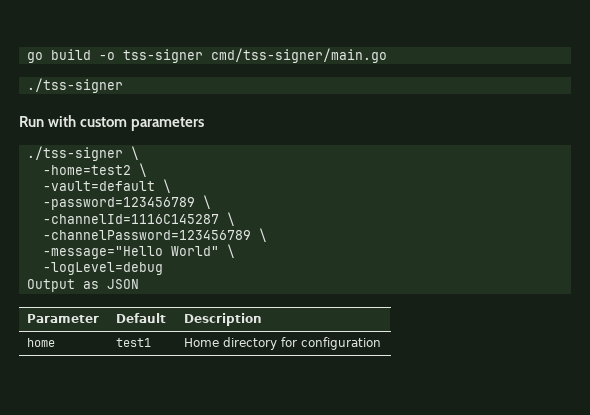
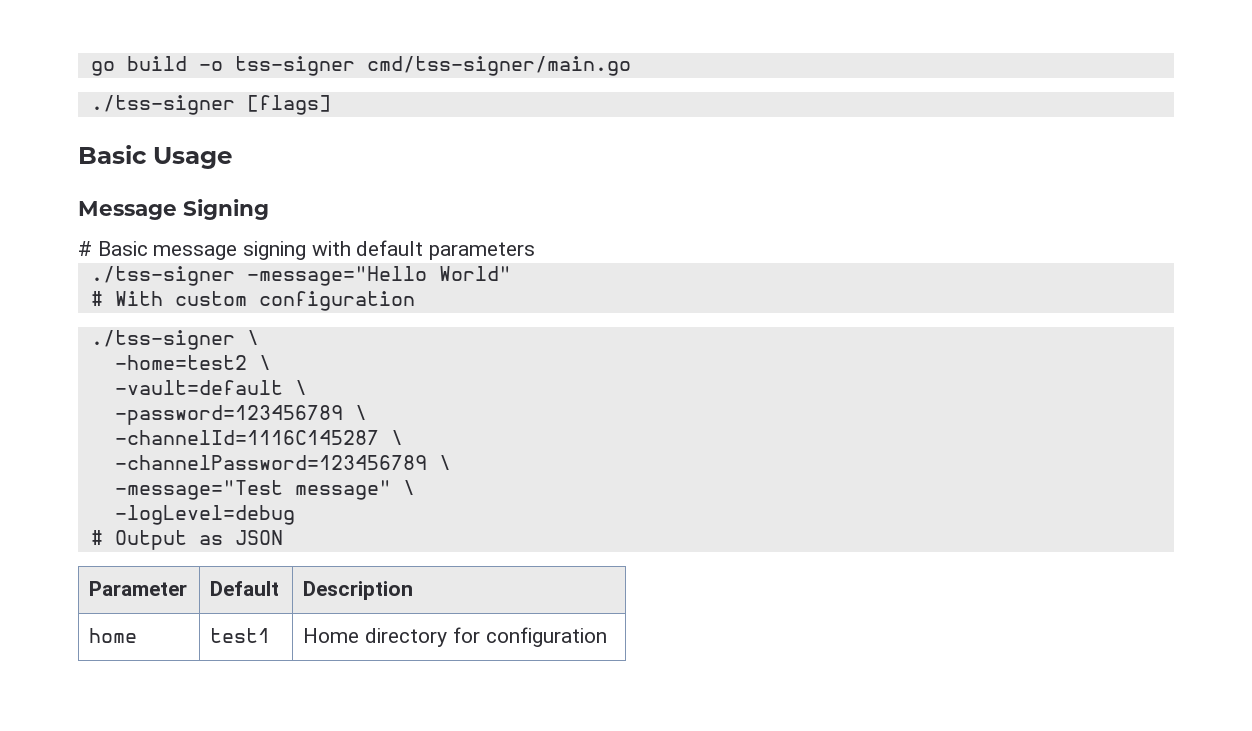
  go build -o tss-signer cmd/tss-signer/main.go
- ./tss-signer
- Run with custom parameters
+ ./tss-signer [flags]
+ Basic Usage
+ Message Signing
+ # Basic message signing with default parameters
+ ./tss-signer -message="Hello World"
+ # With custom configuration
- -message="Hello World" \
+ -message="Test message" \
- Output as JSON
+ # Output as JSON

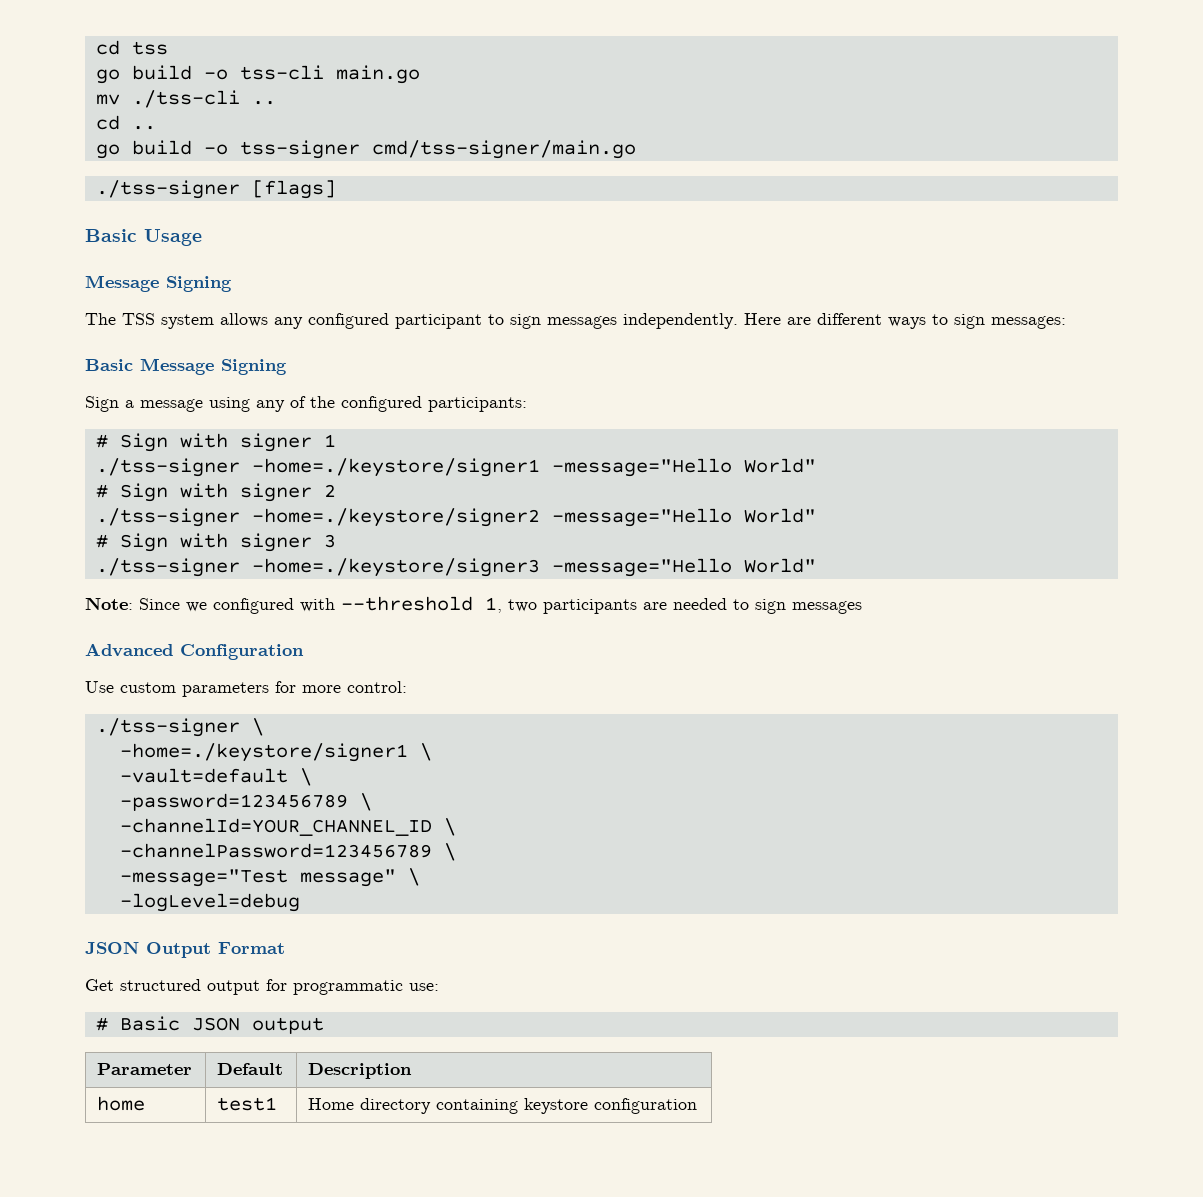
+ cd tss
+ go build -o tss-cli main.go
+ mv ./tss-cli ..
+ cd ..
- # Basic message signing with default parameters
- ./tss-signer -message="Hello World"
- # With custom configuration
+ The TSS system allows any configured participant to sign messages independently. Here are different ways to sign messages:
+ Basic Message Signing
+ Sign a message using any of the configured participants:
+ # Sign with signer 1
+ ./tss-signer -home=./keystore/signer1 -message="Hello World"
+ # Sign with signer 2
+ ./tss-signer -home=./keystore/signer2 -message="Hello World"
+ # Sign with signer 3
+ ./tss-signer -home=./keystore/signer3 -message="Hello World"
+ Note: Since we configured with --threshold 1, two participants are needed to sign messages
+ Advanced Configuration
+ Use custom parameters for more control:
- -home=test2 \
+ -home=./keystore/signer1 \
- -channelId=1116C145287 \
+ -channelId=YOUR_CHANNEL_ID \
- # Output as JSON
+ JSON Output Format
+ Get structured output for programmatic use:
+ # Basic JSON output
- home | test1 | Home directory for configuration
+ home | test1 | Home directory containing keystore configuration

